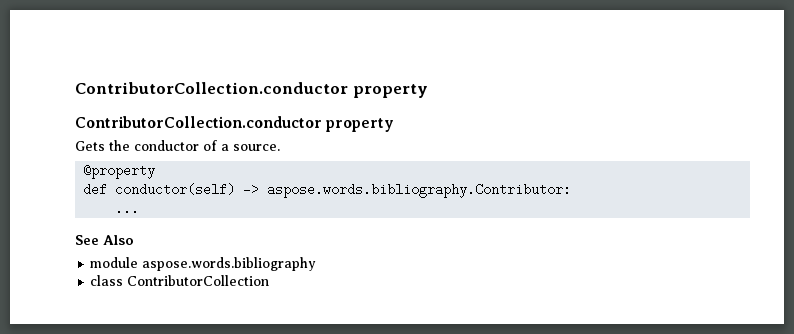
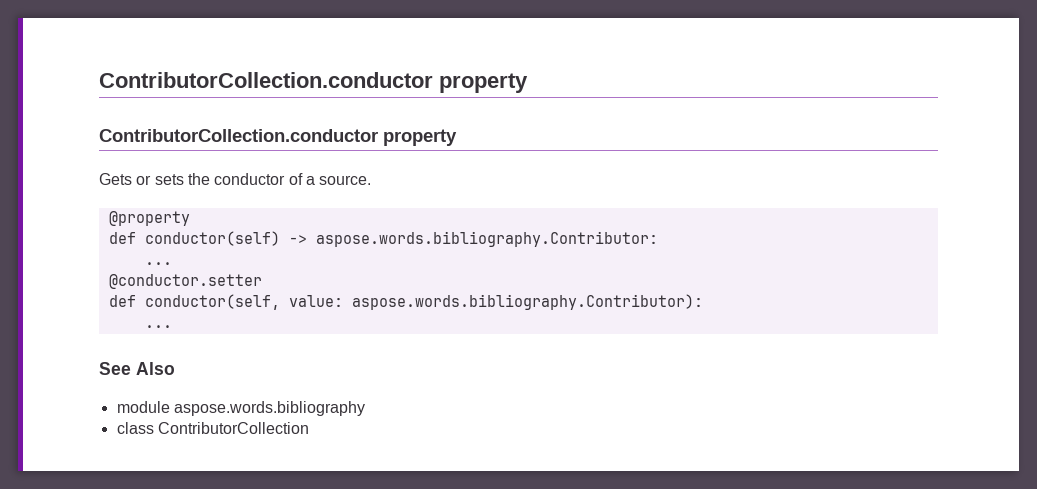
- Gets the conductor of a source.
+ Gets or sets the conductor of a source.
+ @conductor.setter
+ def conductor(self, value: aspose.words.bibliography.Contributor):
+ ...

